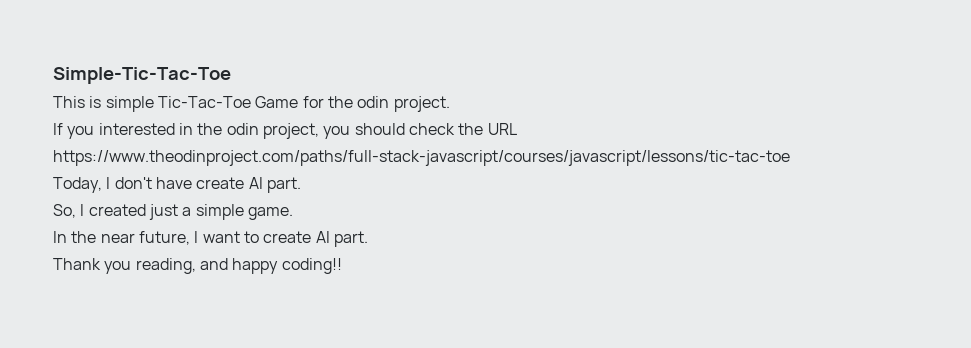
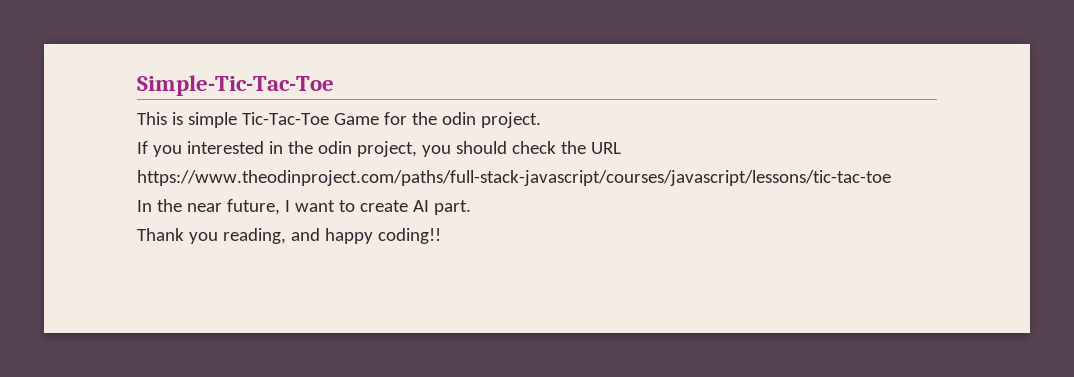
- Today, I don't have create AI part.
- So, I created just a simple game.

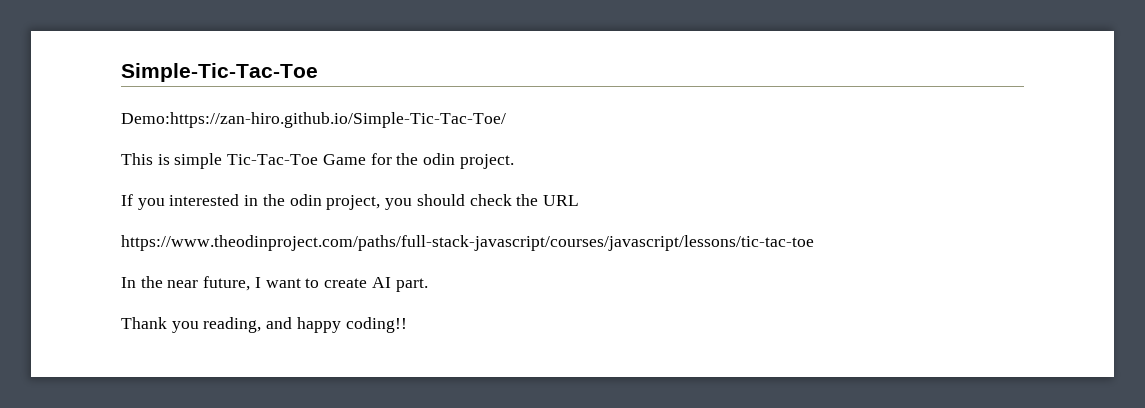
+ Demo:https://zan-hiro.github.io/Simple-Tic-Tac-Toe/

